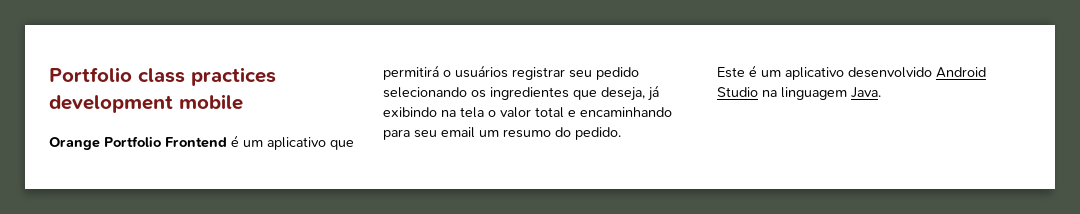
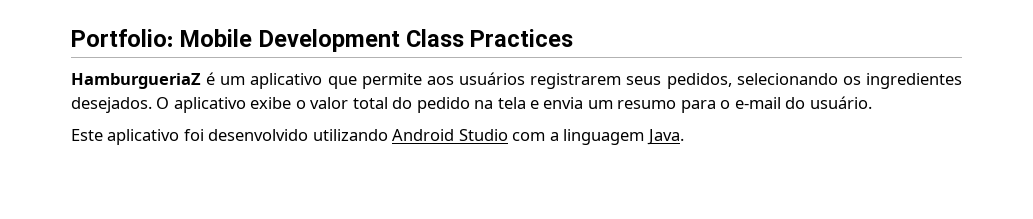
- Portfolio class practices development mobile
- Orange Portfolio Frontend é um aplicativo que permitirá o usuários registrar seu pedido selecionando os ingredientes que deseja, já exibindo na tela o valor total e encaminhando para seu email um resumo do pedido.
- Este é um aplicativo desenvolvido Android Studio na linguagem Java.
+ Portfolio: Mobile Development Class Practices
+ HamburgueriaZ é um aplicativo que permite aos usuários registrarem seus pedidos, selecionando os ingredientes desejados. O aplicativo exibe o valor total do pedido na tela e envia um resumo para o e-mail do usuário.
+ Este aplicativo foi desenvolvido utilizando Android Studio com a linguagem Java.

